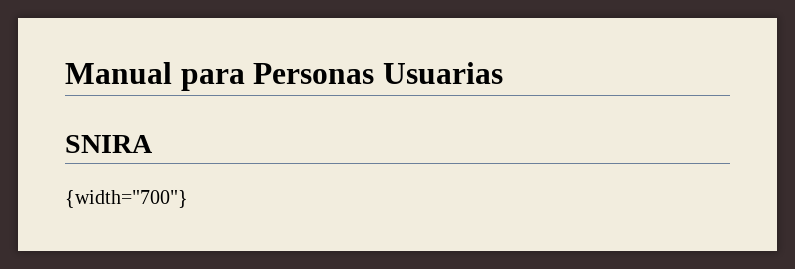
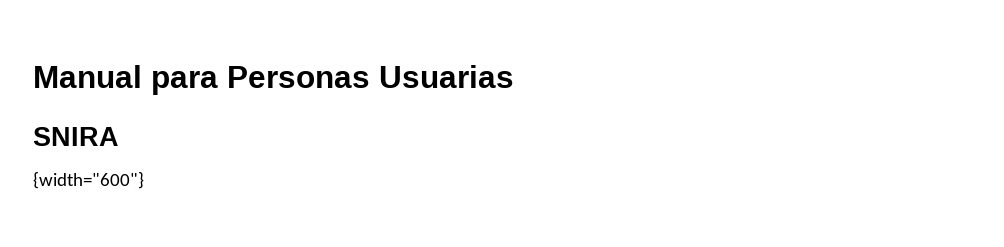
- {width="700"}
+ {width="600"}

